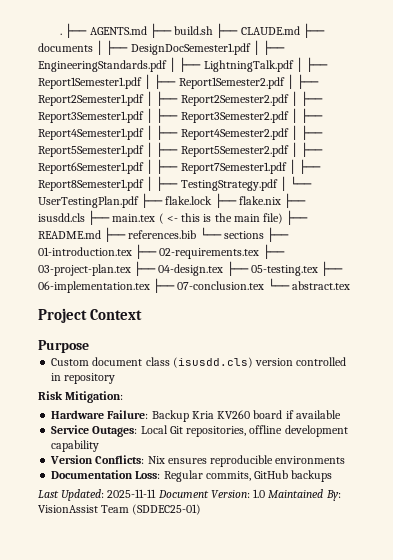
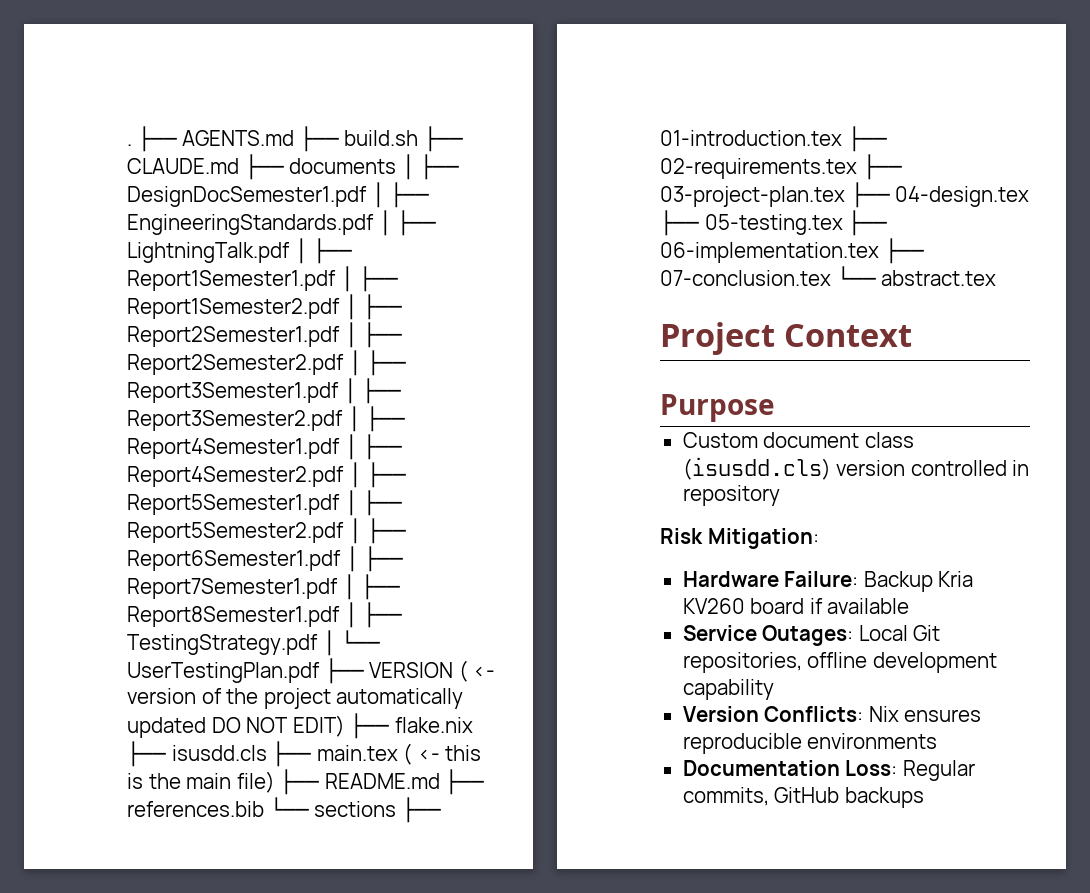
- ├── AGENTS.md ├── build.sh ├── CLAUDE.md ├── documents │ ├── DesignDocSemester1.pdf │ ├── EngineeringStandards.pdf │ ├── LightningTalk.pdf │ ├── Report1Semester1.pdf │ ├── Report1Semester2.pdf │ ├── Report2Semester1.pdf │ ├── Report2Semester2.pdf │ ├── Report3Semester1.pdf │ ├── Report3Semester2.pdf │ ├── Report4Semester1.pdf │ ├── Report4Semester2.pdf │ ├── Report5Semester1.pdf │ ├── Report5Semester2.pdf │ ├── Report6Semester1.pdf │ ├── Report7Semester1.pdf │ ├── Report8Semester1.pdf │ ├── TestingStrategy.pdf │ └── UserTestingPlan.pdf ├── flake.lock ├── flake.nix ├── isusdd.cls ├── main.tex ( <- this is the main file) ├── README.md ├── references.bib └── sections ├── 01-introduction.tex ├── 02-requirements.tex ├── 03-project-plan.tex ├── 04-design.tex ├── 05-testing.tex ├── 06-implementation.tex ├── 07-conclusion.tex └── abstract.tex
+ ├── AGENTS.md ├── build.sh ├── CLAUDE.md ├── documents │ ├── DesignDocSemester1.pdf │ ├── EngineeringStandards.pdf │ ├── LightningTalk.pdf │ ├── Report1Semester1.pdf │ ├── Report1Semester2.pdf │ ├── Report2Semester1.pdf │ ├── Report2Semester2.pdf │ ├── Report3Semester1.pdf │ ├── Report3Semester2.pdf │ ├── Report4Semester1.pdf │ ├── Report4Semester2.pdf │ ├── Report5Semester1.pdf │ ├── Report5Semester2.pdf │ ├── Report6Semester1.pdf │ ├── Report7Semester1.pdf │ ├── Report8Semester1.pdf │ ├── TestingStrategy.pdf │ └── UserTestingPlan.pdf ├── VERSION ( <- version of the project automatically updated DO NOT EDIT) ├── flake.nix ├── isusdd.cls ├── main.tex ( <- this is the main file) ├── README.md ├── references.bib └── sections ├── 01-introduction.tex ├── 02-requirements.tex ├── 03-project-plan.tex ├── 04-design.tex ├── 05-testing.tex ├── 06-implementation.tex ├── 07-conclusion.tex └── abstract.tex
- Last Updated: 2025-11-11 Document Version: 1.0 Maintained By: VisionAssist Team (SDDEC25-01)

